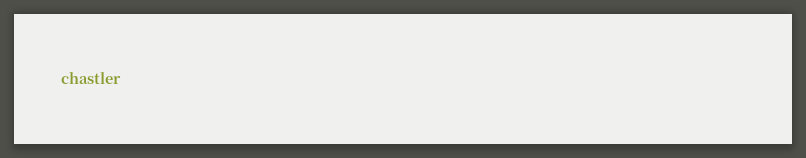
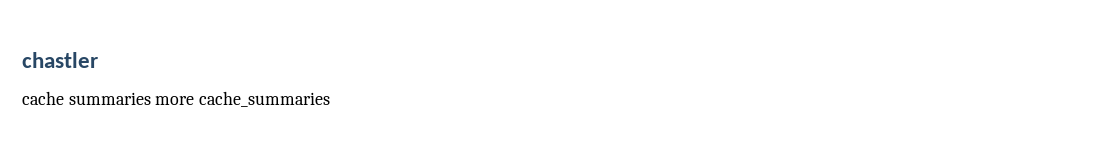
+ cache summaries more cache_summaries

